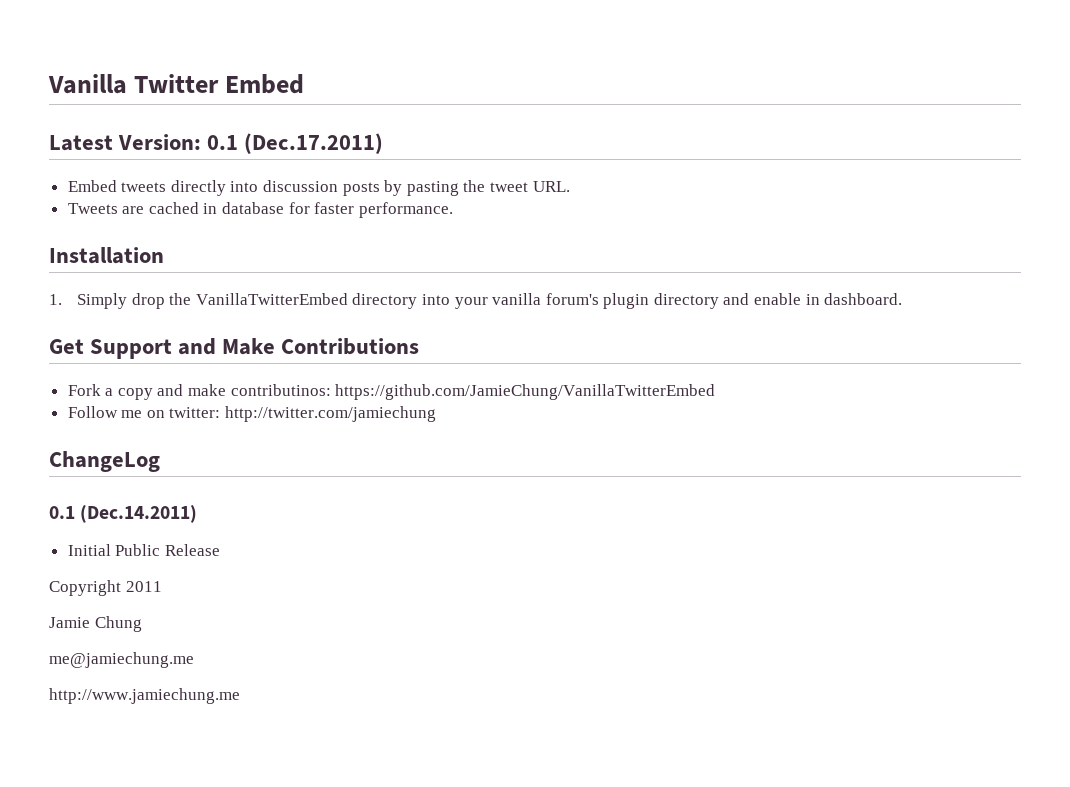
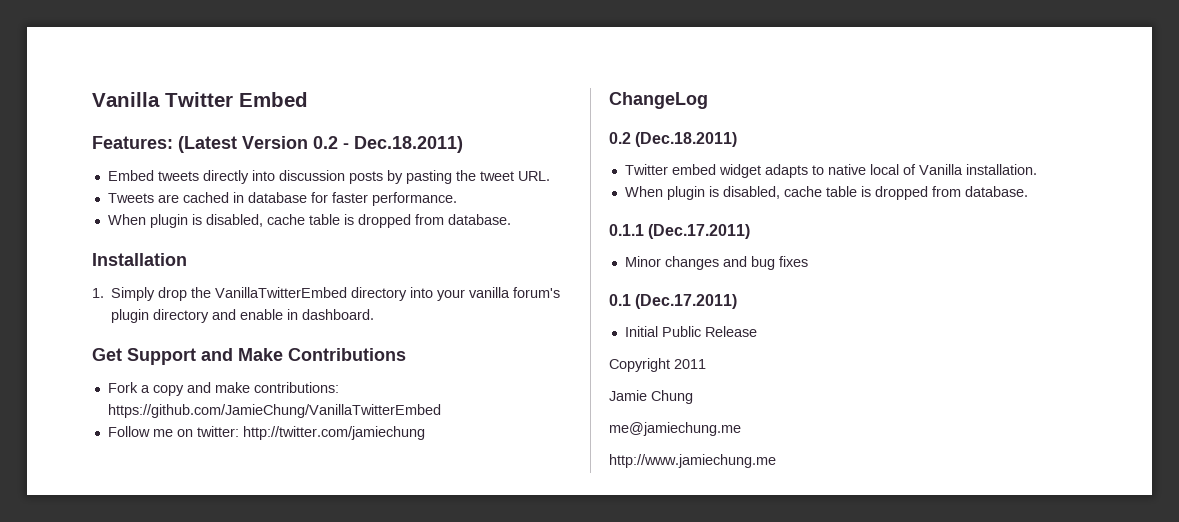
- Latest Version: 0.1 (Dec.17.2011)
+ Features: (Latest Version 0.2 - Dec.18.2011)
  Tweets are cached in database for faster performance.
+ When plugin is disabled, cache table is dropped from database.
- Fork a copy and make contributinos: https://github.com/JamieChung/VanillaTwitterEmbed
+ Fork a copy and make contributions: https://github.com/JamieChung/VanillaTwitterEmbed
- 0.1 (Dec.14.2011)
+ 0.2 (Dec.18.2011)
+ Twitter embed widget adapts to native local of Vanilla installation.
+ When plugin is disabled, cache table is dropped from database.
+ 0.1.1 (Dec.17.2011)
+ Minor changes and bug fixes
+ 0.1 (Dec.17.2011)

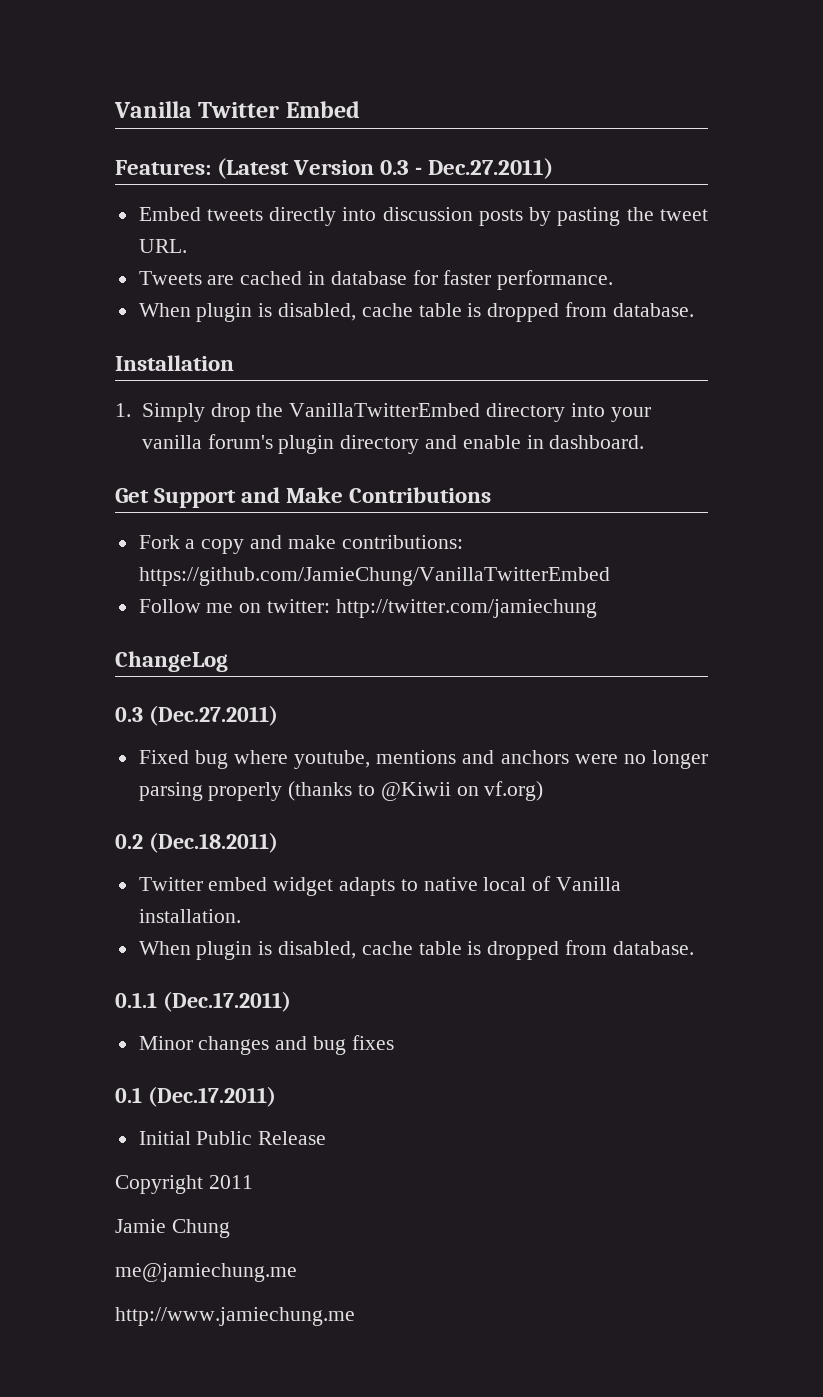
- Features: (Latest Version 0.2 - Dec.18.2011)
+ Features: (Latest Version 0.3 - Dec.27.2011)
+ 0.3 (Dec.27.2011)
+ Fixed bug where youtube, mentions and anchors were no longer parsing properly (thanks to @Kiwii on vf.org)

